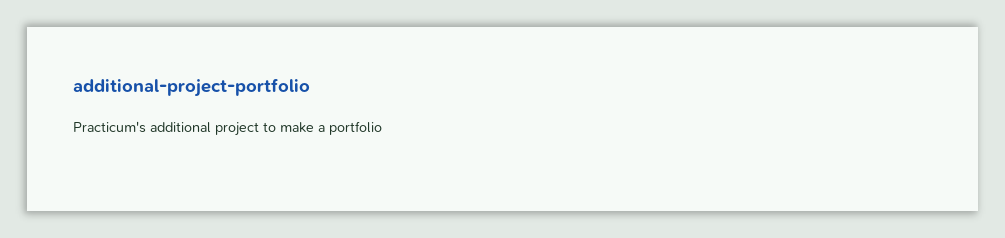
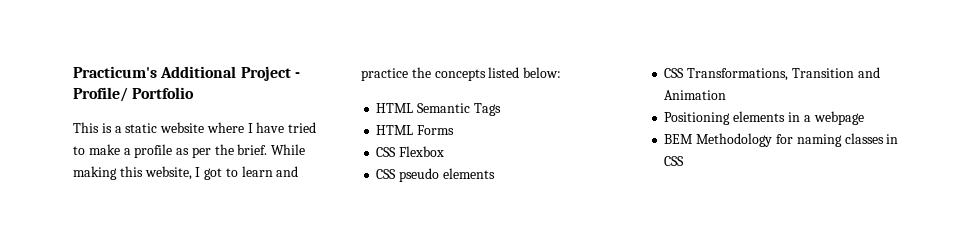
- additional-project-portfolio
- Practicum's additional project to make a portfolio
+ Practicum's Additional Project - Profile/ Portfolio
+ This is a static website where I have tried to make a profile as per the brief. While making this website, I got to learn and practice the concepts listed below:
+ HTML Semantic Tags
+ HTML Forms
+ CSS Flexbox
+ CSS pseudo elements
+ CSS Transformations, Transition and Animation
+ Positioning elements in a webpage
+ BEM Methodology for naming classes in CSS

